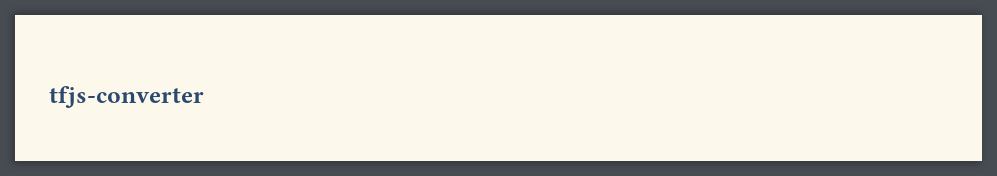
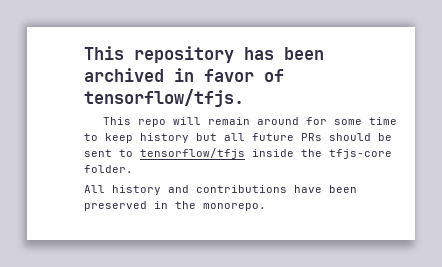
- tfjs-converter
+ This repository has been archived in favor of tensorflow/tfjs.
+ This repo will remain around for some time to keep history but all future PRs should be sent to tensorflow/tfjs inside the tfjs-core folder.
+ All history and contributions have been preserved in the monorepo.

